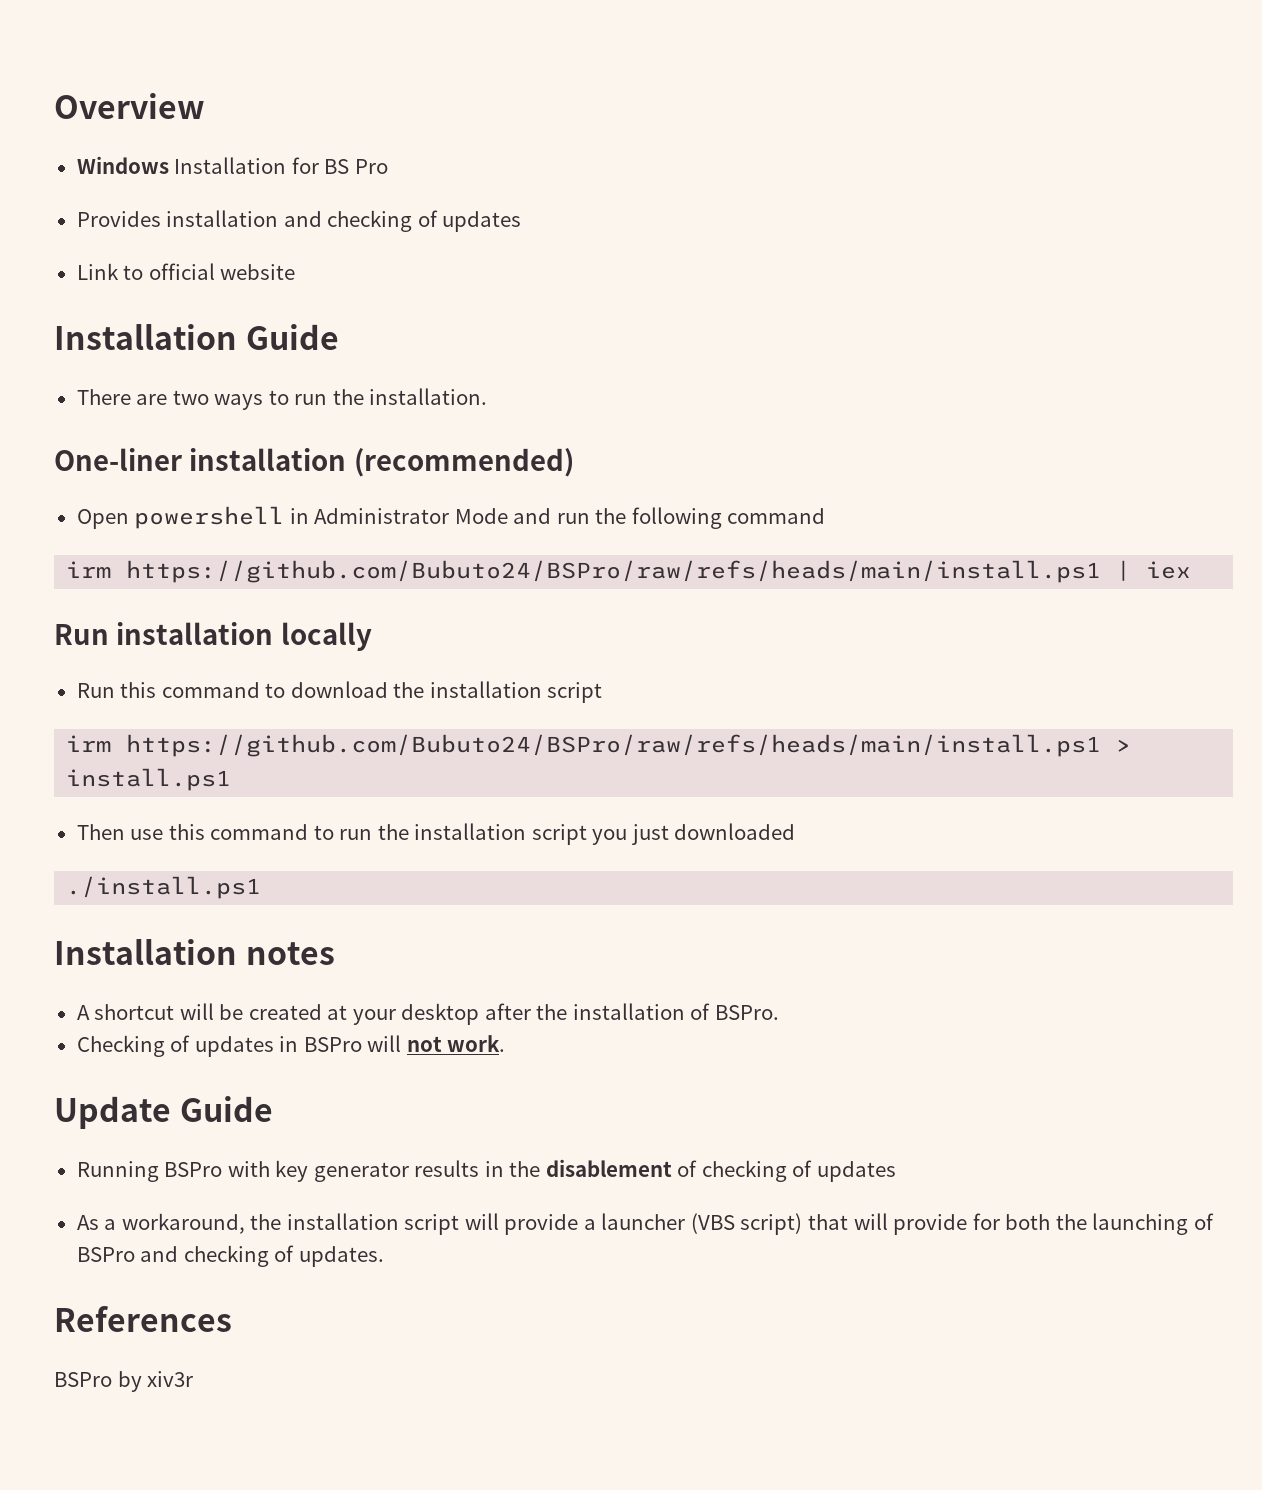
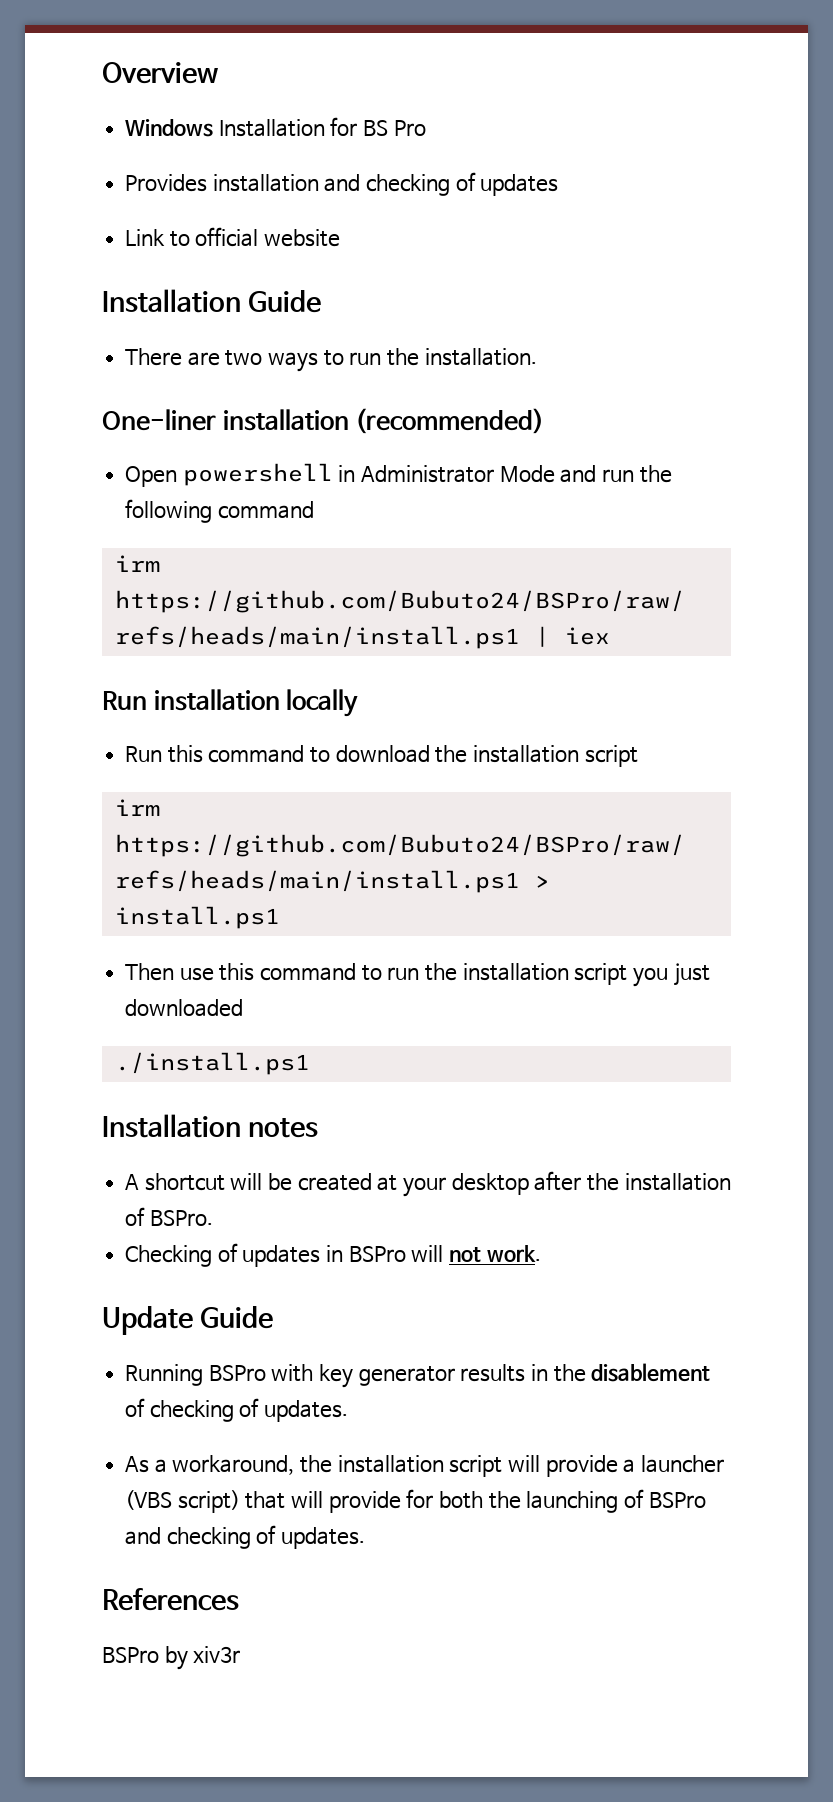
- Running BSPro with key generator results in the disablement of checking of updates
+ Running BSPro with key generator results in the disablement of checking of updates.

